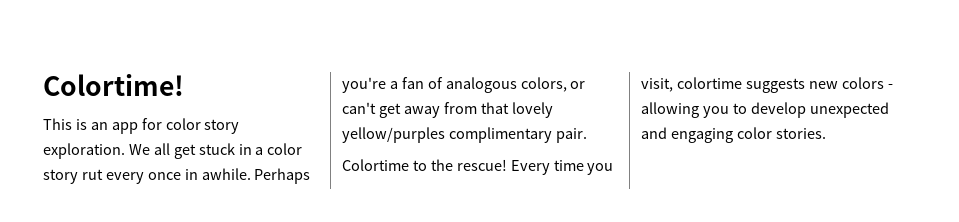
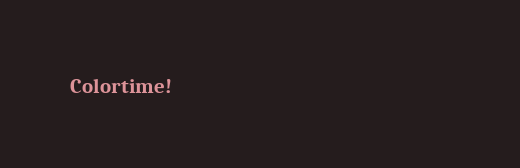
- This is an app for color story exploration. We all get stuck in a color story rut every once in awhile. Perhaps you're a fan of analogous colors, or can't get away from that lovely yellow/purples complimentary pair.
- Colortime to the rescue! Every time you visit, colortime suggests new colors - allowing you to develop unexpected and engaging color stories.

